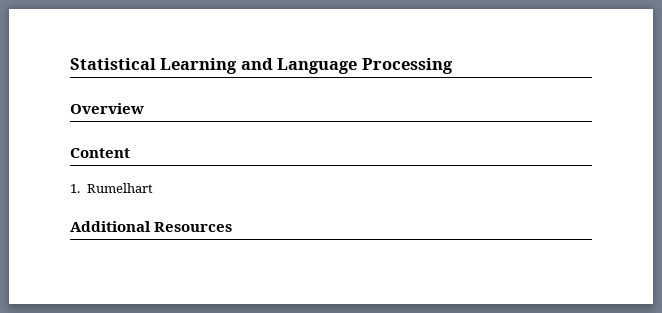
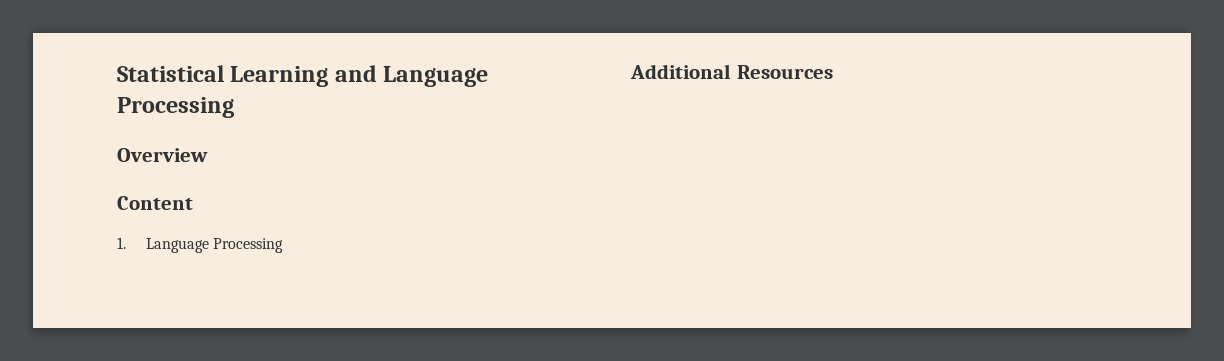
- 1. Rumelhart
+ 1. Language Processing

